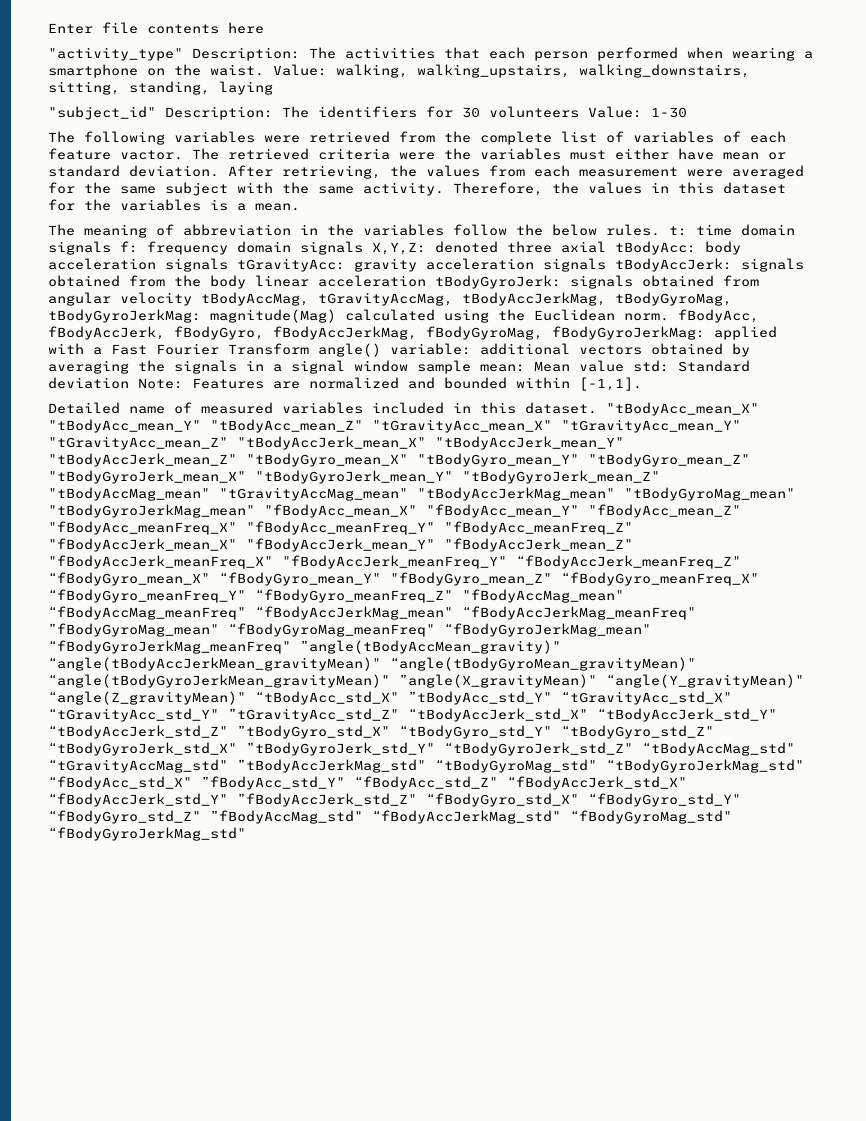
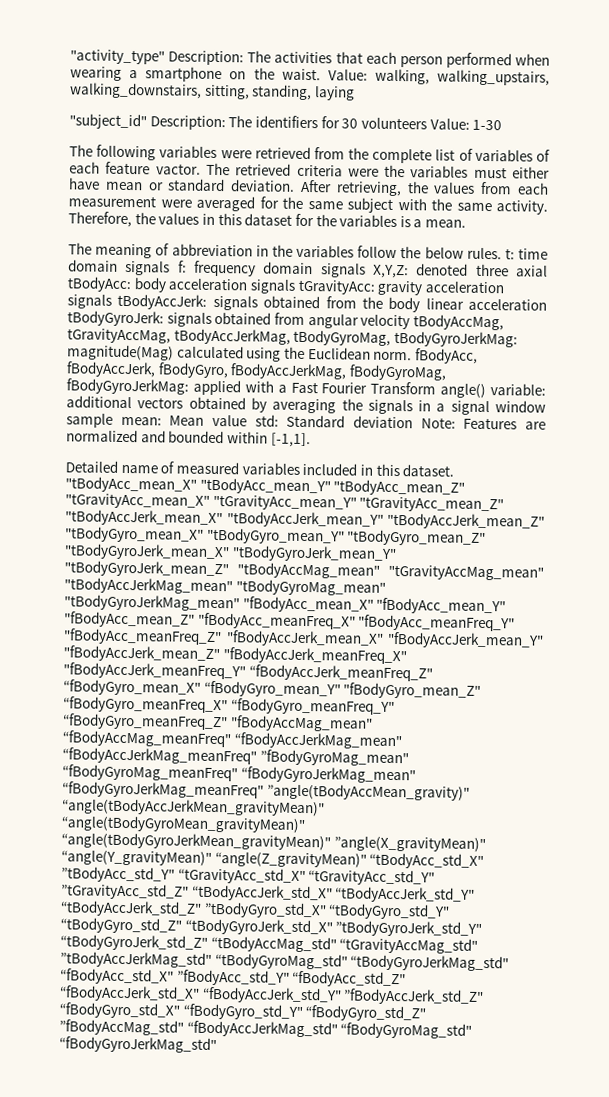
- Enter file contents here

